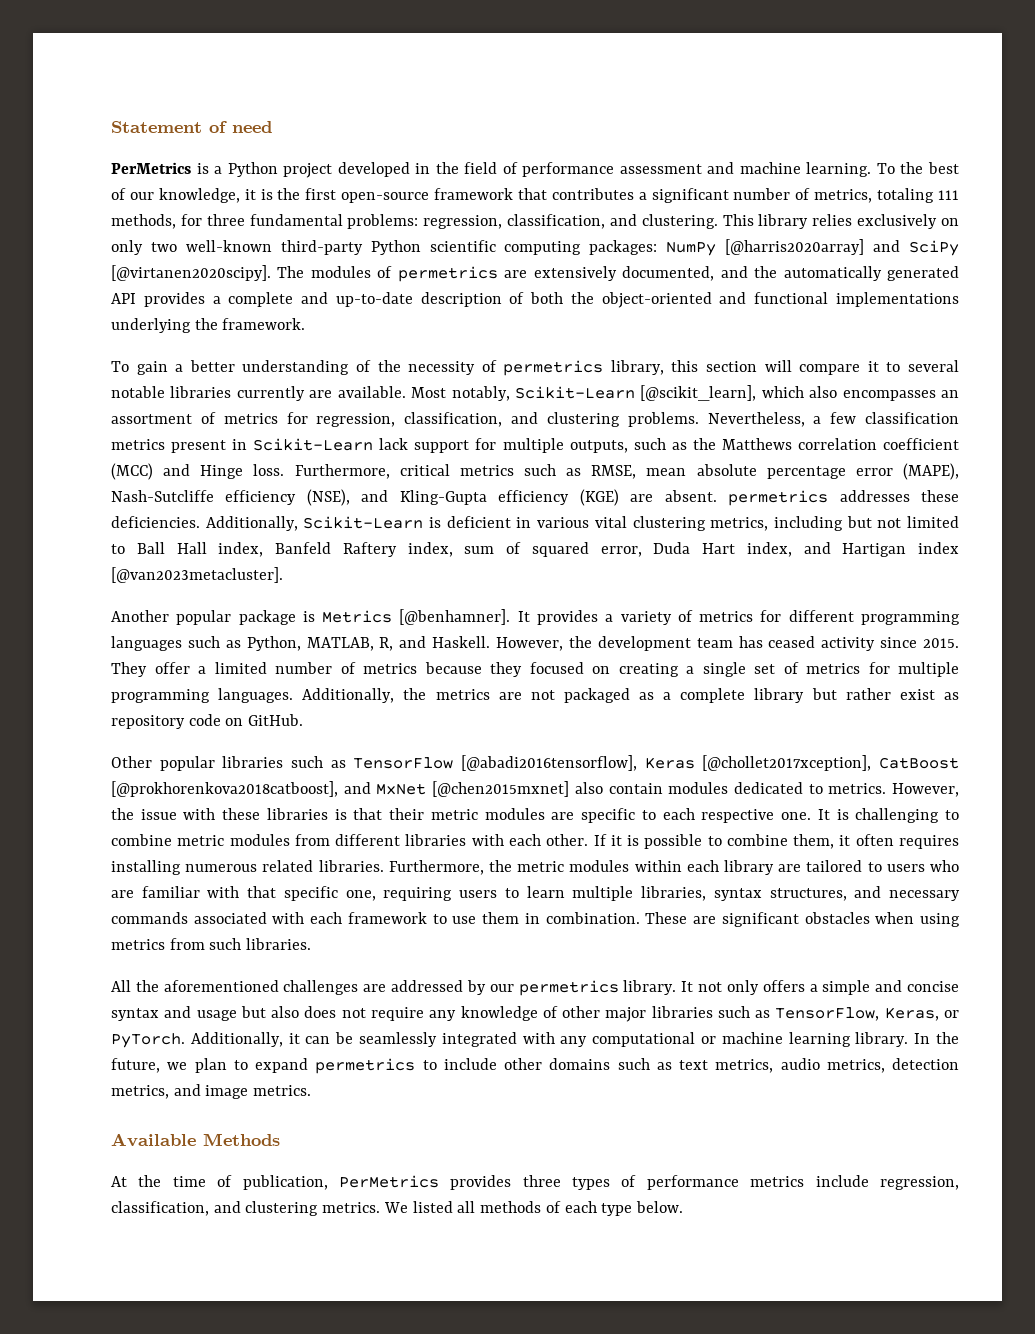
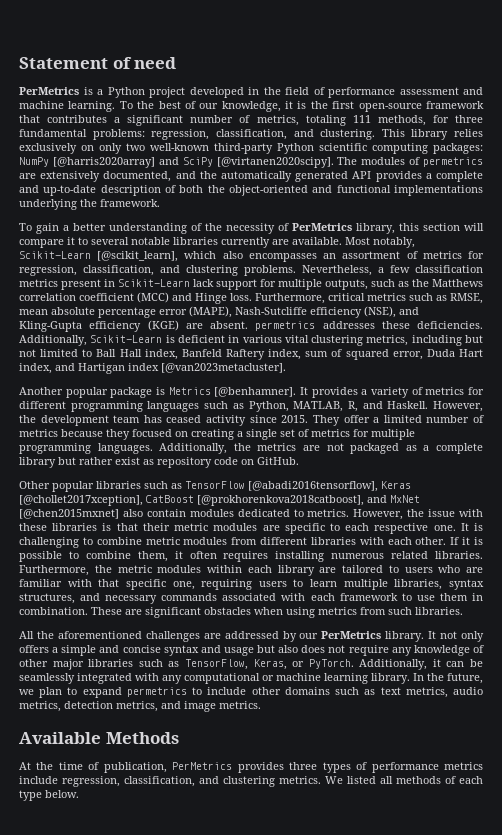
- To gain a better understanding of the necessity of permetrics library, this section will compare it to several notable libraries currently are available.
+ To gain a better understanding of the necessity of PerMetrics library, this section will compare it to several notable libraries currently are available.
- All the aforementioned challenges are addressed by our permetrics library.
+ All the aforementioned challenges are addressed by our PerMetrics library.

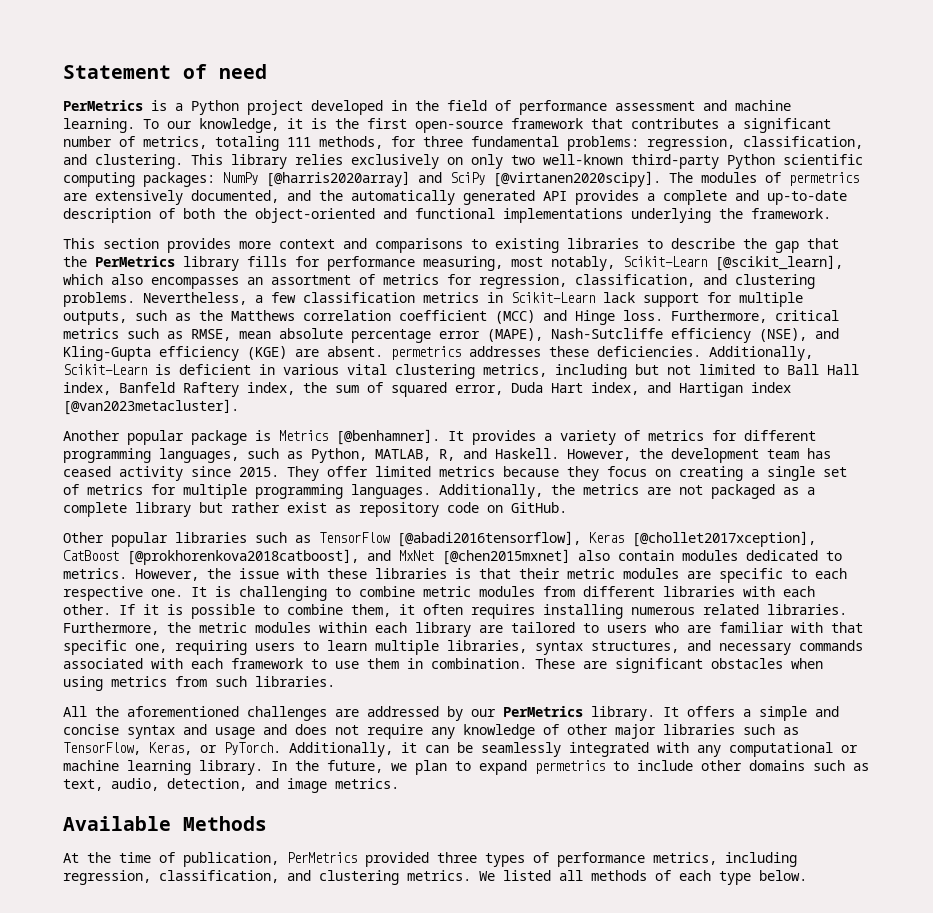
- To the best of our knowledge, it is the first open-source framework that contributes a significant number of metrics, totaling 111 methods, for three fundamental problems: regression, classification, and clustering.
+ To our knowledge, it is the first open-source framework that contributes a significant number of metrics, totaling 111 methods, for three fundamental problems: regression, classification, and clustering.
- To gain a better understanding of the necessity of PerMetrics library, this section will compare it to several notable libraries currently are available. Most notably, Scikit-Learn [@scikit_learn], which also encompasses an assortment of metrics for regression, classification, and clustering problems.
+ This section provides more context and comparisons to existing libraries to describe the gap that the PerMetrics library fills for performance measuring, most notably, Scikit-Learn [@scikit_learn], which also encompasses an assortment of metrics for regression, classification, and clustering problems.
- Nevertheless, a few classification metrics present in Scikit-Learn lack support for multiple outputs, such as the Matthews correlation coefficient (MCC) and Hinge loss.
+ Nevertheless, a few classification metrics in Scikit-Learn lack support for multiple outputs, such as the Matthews correlation coefficient (MCC) and Hinge loss.
- Additionally, Scikit-Learn is deficient in various vital clustering metrics, including but not limited to Ball Hall index, Banfeld Raftery index, sum of squared error, Duda Hart index, and Hartigan index [@van2023metacluster].
+ Additionally, Scikit-Learn is deficient in various vital clustering metrics, including but not limited to Ball Hall index, Banfeld Raftery index, the sum of squared error, Duda Hart index, and Hartigan index [@van2023metacluster].
- It provides a variety of metrics for different programming languages such as Python, MATLAB, R, and Haskell.
+ It provides a variety of metrics for different programming languages, such as Python, MATLAB, R, and Haskell.
- They offer a limited number of metrics because they focused on creating a single set of metrics for multiple programming languages.
+ They offer limited metrics because they focus on creating a single set of metrics for multiple programming languages.
- It not only offers a simple and concise syntax and usage but also does not require any knowledge of other major libraries such as TensorFlow, Keras, or PyTorch.
+ It offers a simple and concise syntax and usage and does not require any knowledge of other major libraries such as TensorFlow, Keras, or PyTorch.
- In the future, we plan to expand permetrics to include other domains such as text metrics, audio metrics, detection metrics, and image metrics.
+ In the future, we plan to expand permetrics to include other domains such as text, audio, detection, and image metrics.
- At the time of publication, PerMetrics provides three types of performance metrics include regression, classification, and clustering metrics.
+ At the time of publication, PerMetrics provided three types of performance metrics, including regression, classification, and clustering metrics.

